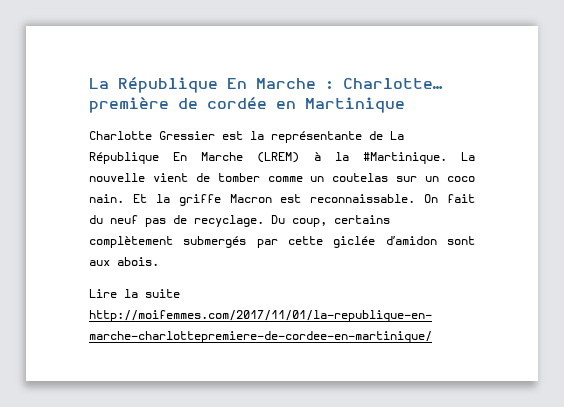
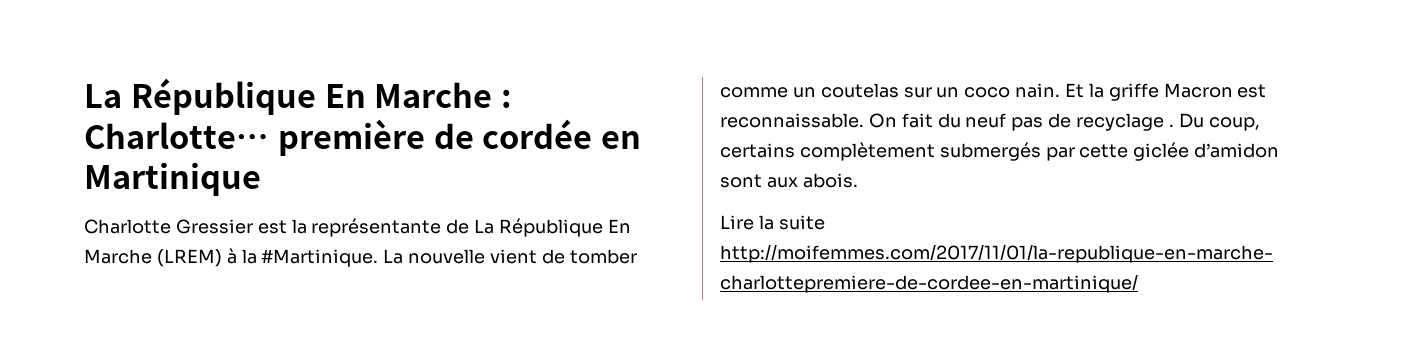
- On fait du neuf pas de recyclage.
+ On fait du neuf pas de recyclage .

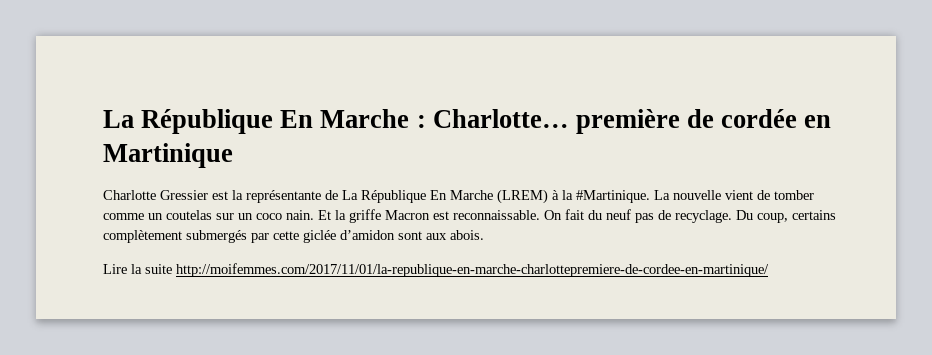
- On fait du neuf pas de recyclage .
+ On fait du neuf pas de recyclage.

